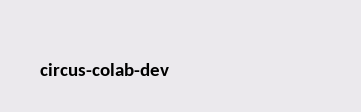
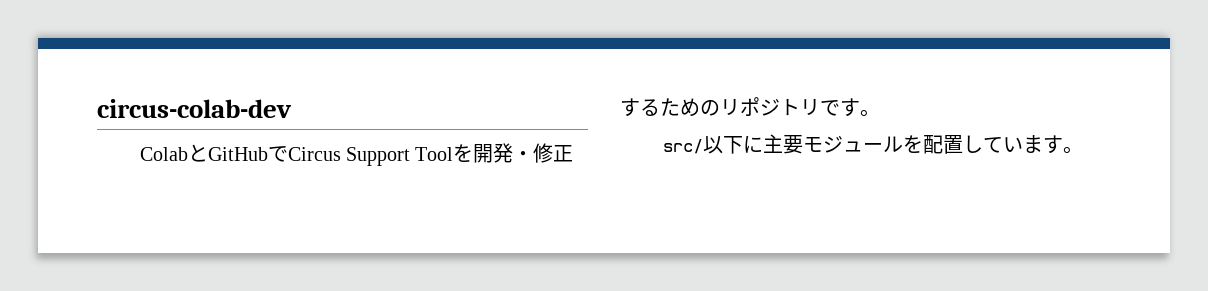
+ ColabとGitHubでCircus Support Toolを開発・修正するためのリポジトリです。
+ src/以下に主要モジュールを配置しています。

